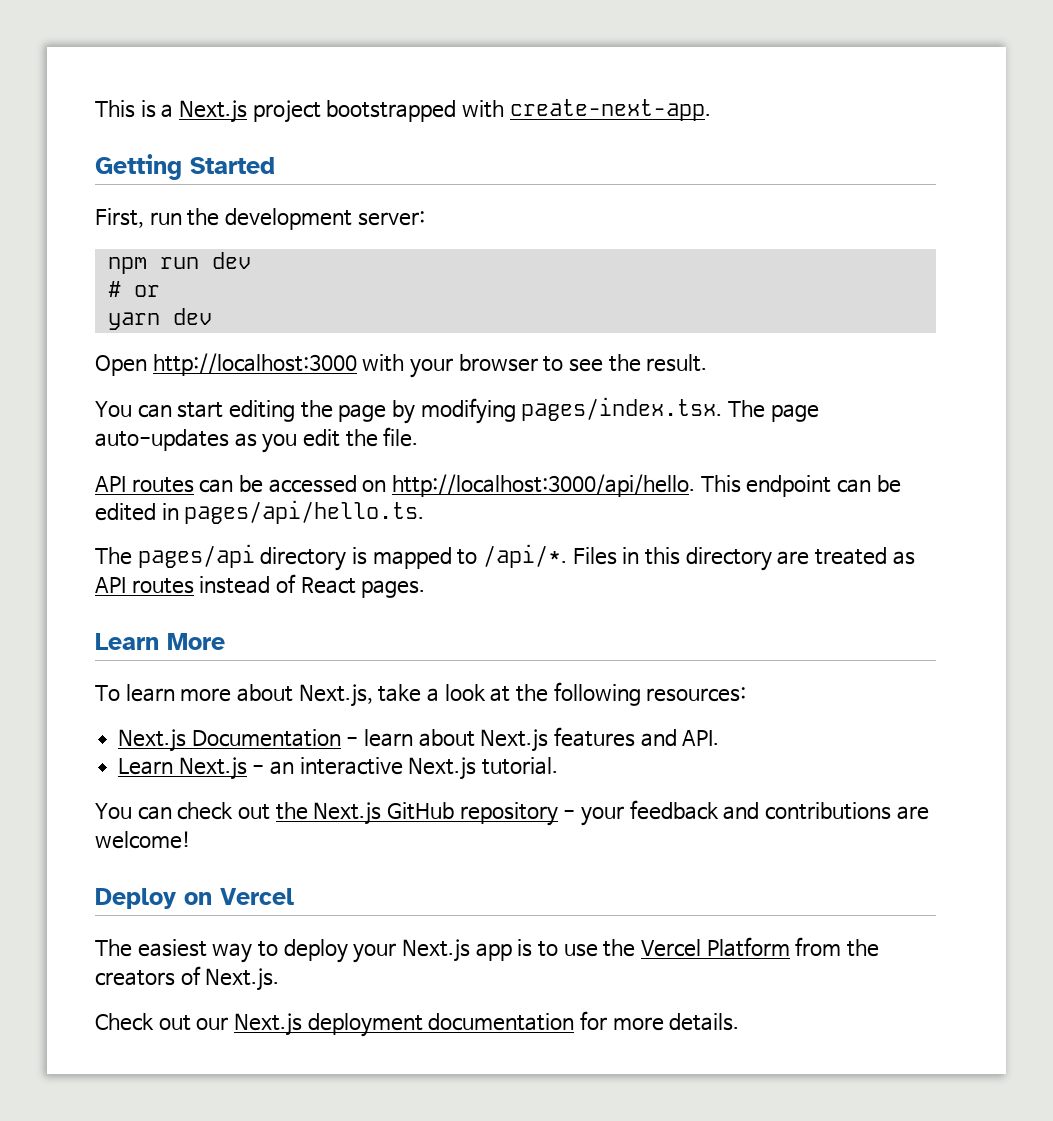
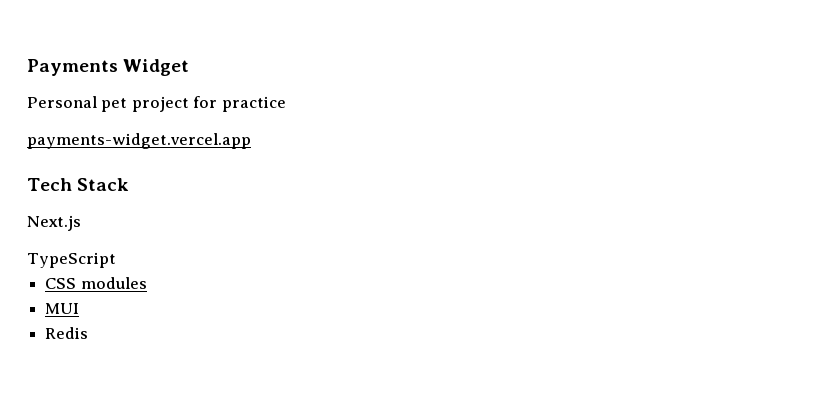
- This is a Next.js project bootstrapped with create-next-app.
- Getting Started
- First, run the development server:
- npm run dev
- # or
- yarn dev
- Open http://localhost:3000 with your browser to see the result.
- You can start editing the page by modifying pages/index.tsx. The page auto-updates as you edit the file.
- API routes can be accessed on http://localhost:3000/api/hello. This endpoint can be edited in pages/api/hello.ts.
- The pages/api directory is mapped to /api/*. Files in this directory are treated as API routes instead of React pages.
- Learn More
- To learn more about Next.js, take a look at the following resources:
- Next.js Documentation - learn about Next.js features and API.
- Learn Next.js - an interactive Next.js tutorial.
- You can check out the Next.js GitHub repository - your feedback and contributions are welcome!
- Deploy on Vercel
- The easiest way to deploy your Next.js app is to use the Vercel Platform from the creators of Next.js.
- Check out our Next.js deployment documentation for more details.
+ Payments Widget
+ Personal pet project for practice
+ payments-widget.vercel.app
+ Tech Stack
+ Next.js
+ TypeScript
+ CSS modules
+ MUI
+ Redis

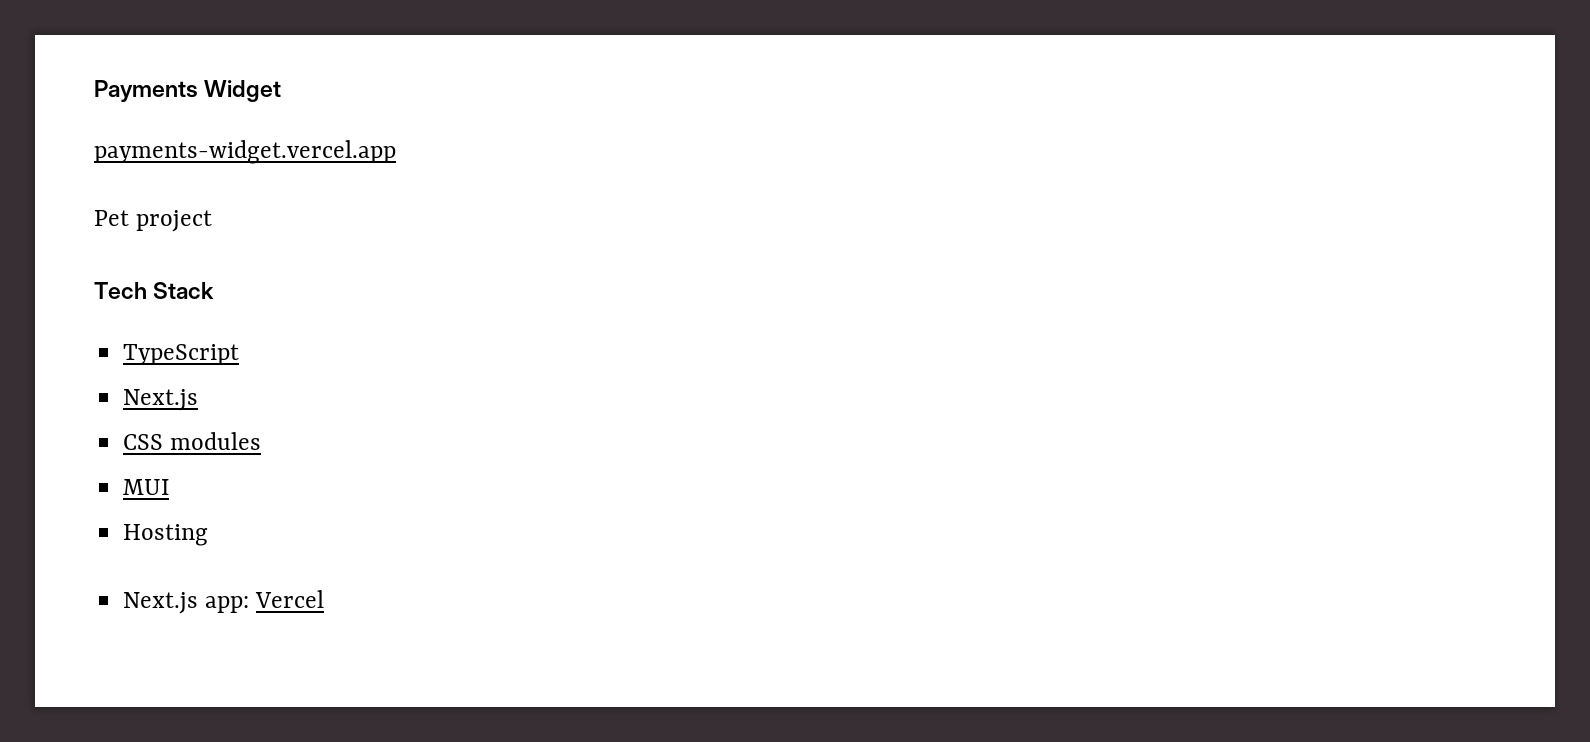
- Personal pet project for practice
  payments-widget.vercel.app
+ Pet project
+ TypeScript
  Next.js
- TypeScript
- Redis
+ Hosting
+ Next.js app: Vercel

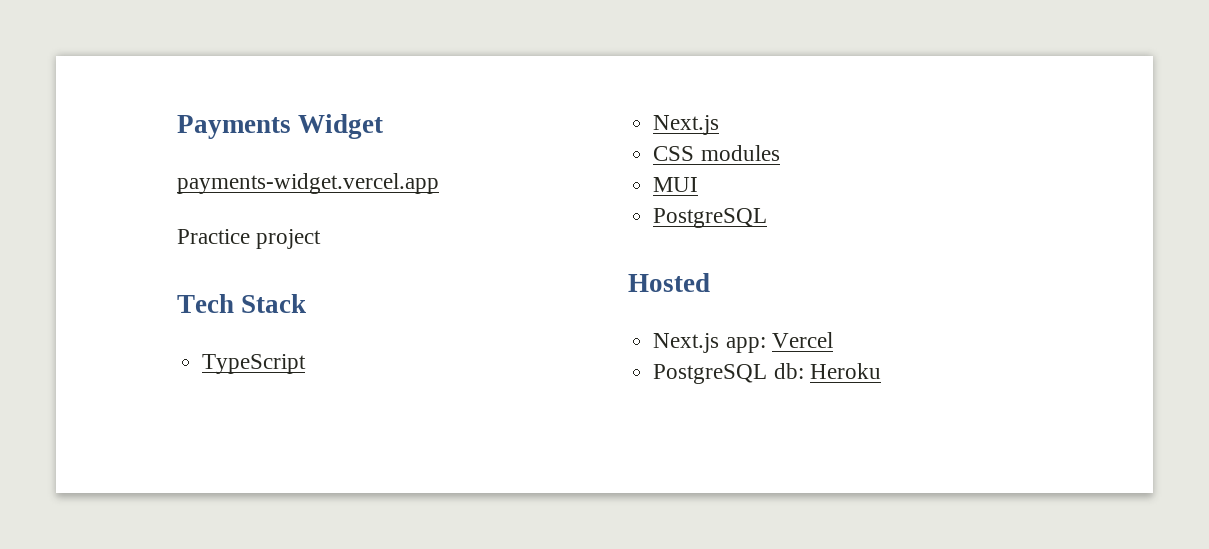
- Pet project
+ Practice project
  MUI
- Hosting
+ PostgreSQL
+ Hosted
+ PostgreSQL db: Heroku

